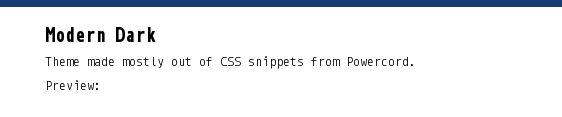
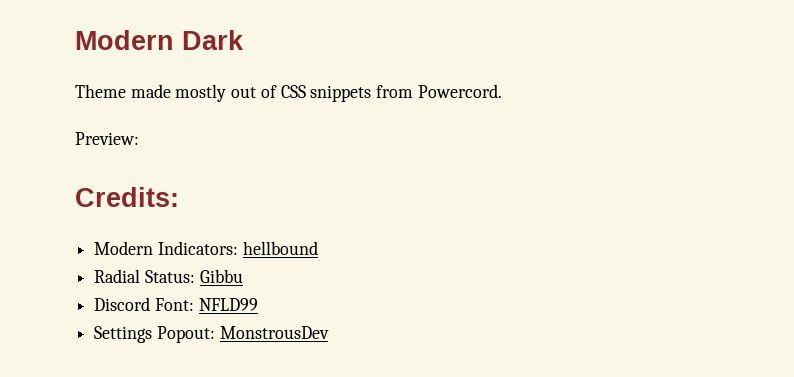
+ Credits:
+ Modern Indicators: hellbound
+ Radial Status: Gibbu
+ Discord Font: NFLD99
+ Settings Popout: MonstrousDev

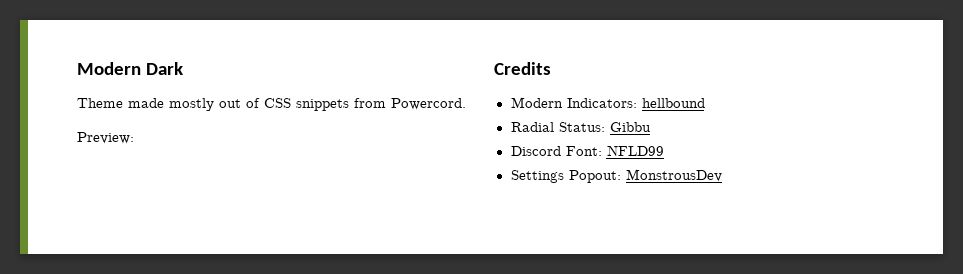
- Credits:
+ Credits

